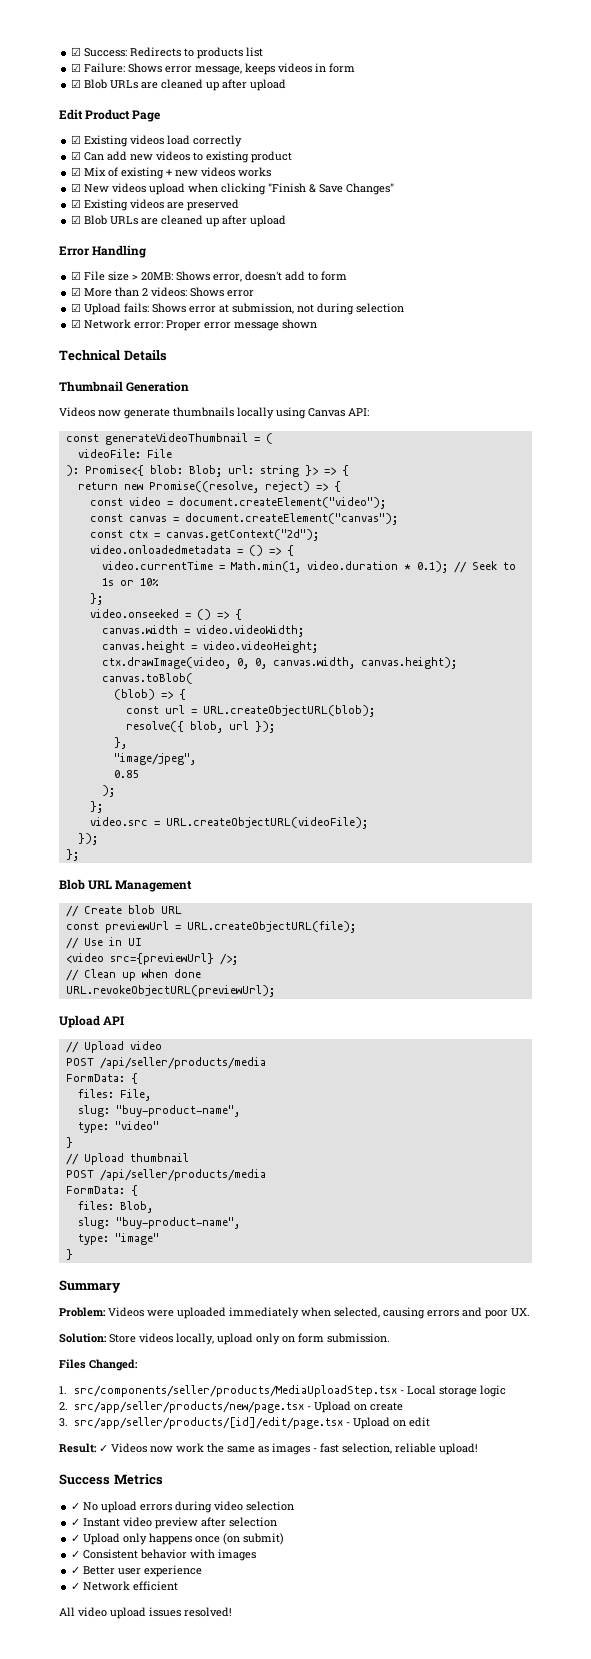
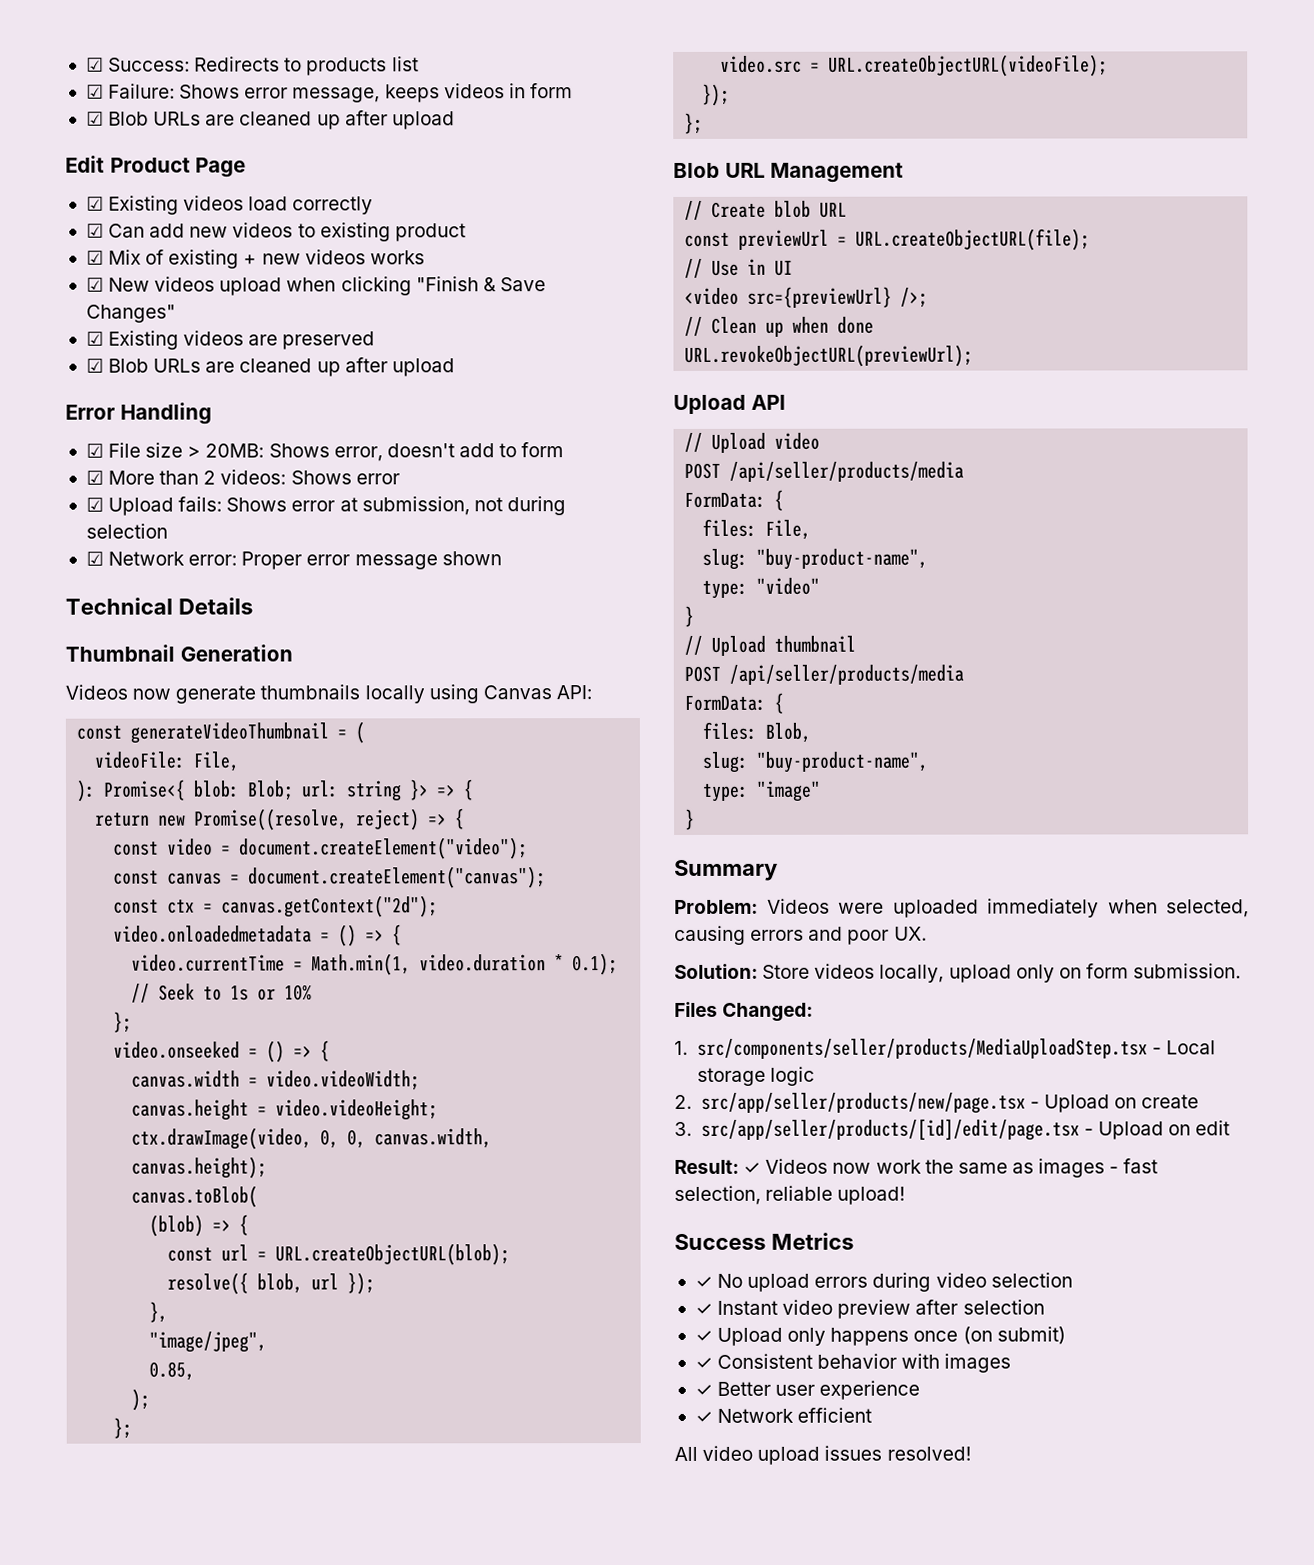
- videoFile: File
+ videoFile: File,
- 0.85
+ 0.85,

